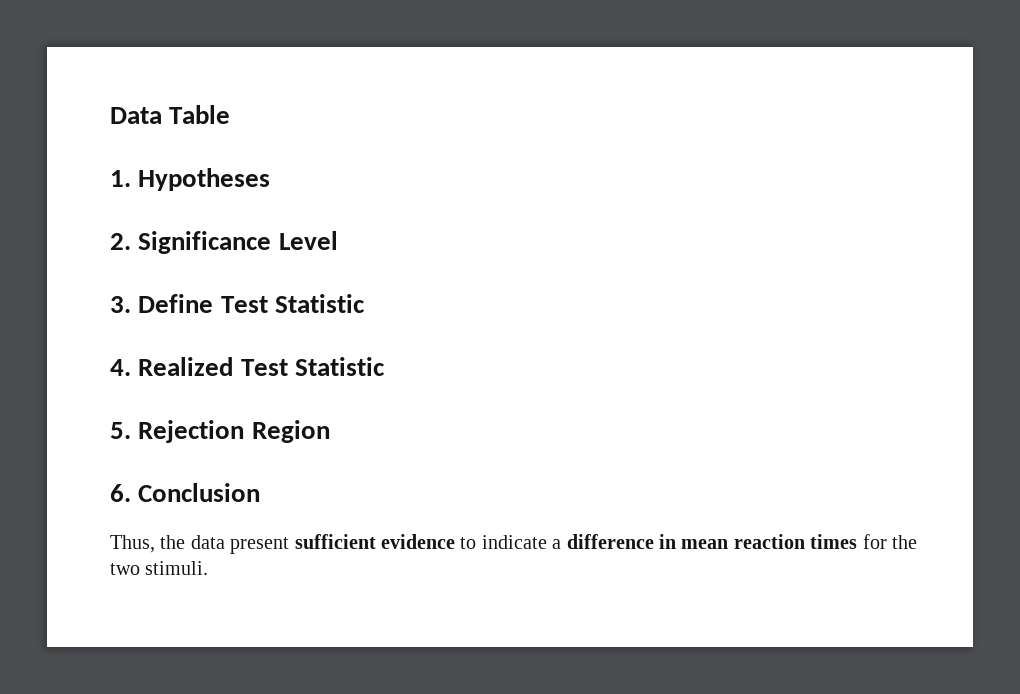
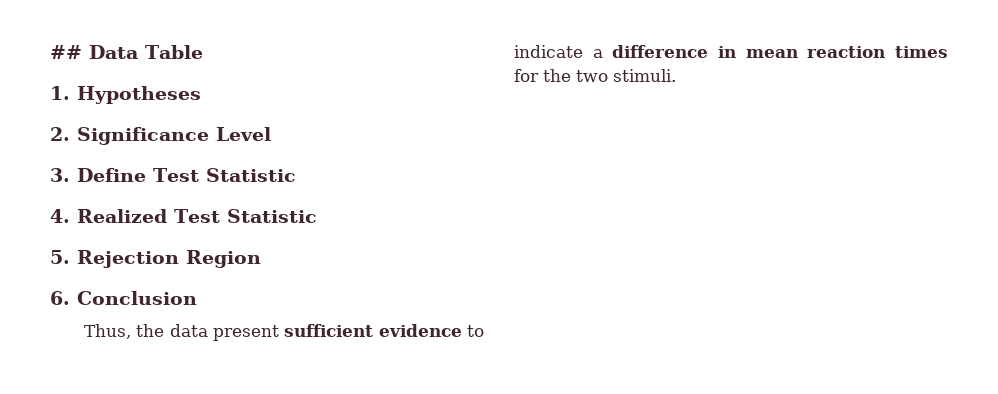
- Data Table
+ ## Data Table

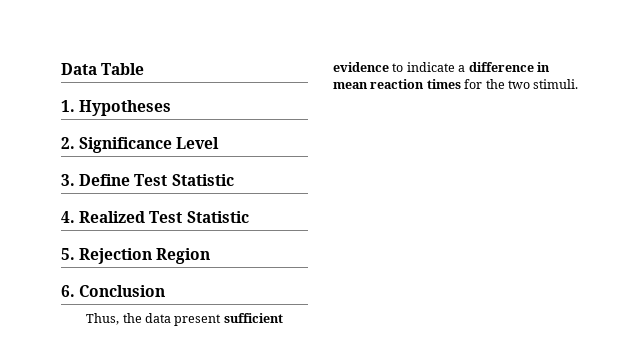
- ## Data Table
+ Data Table

